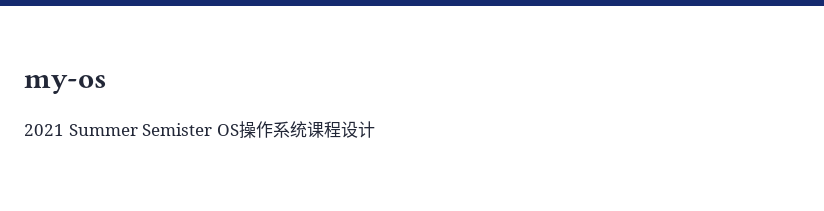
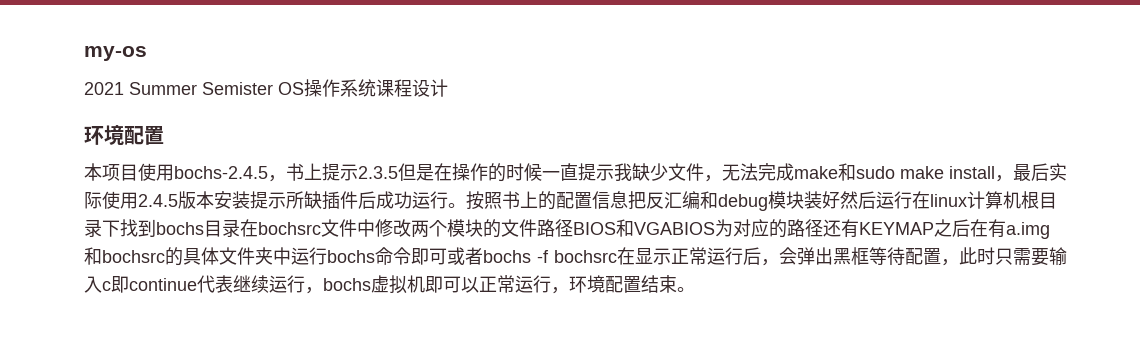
  2021 Summer Semister OS操作系统课程设计
+ 环境配置
+ 本项目使用bochs-2.4.5，书上提示2.3.5但是在操作的时候一直提示我缺少文件，无法完成make和sudo make install，最后实际使用2.4.5版本安装提示所缺插件后成功运行。按照书上的配置信息把反汇编和debug模块装好然后运行在linux计算机根目录下找到bochs目录在bochsrc文件中修改两个模块的文件路径BIOS和VGABIOS为对应的路径还有KEYMAP之后在有a.img和bochsrc的具体文件夹中运行bochs命令即可或者bochs -f bochsrc在显示正常运行后，会弹出黑框等待配置，此时只需要输入c即continue代表继续运行，bochs虚拟机即可以正常运行，环境配置结束。

